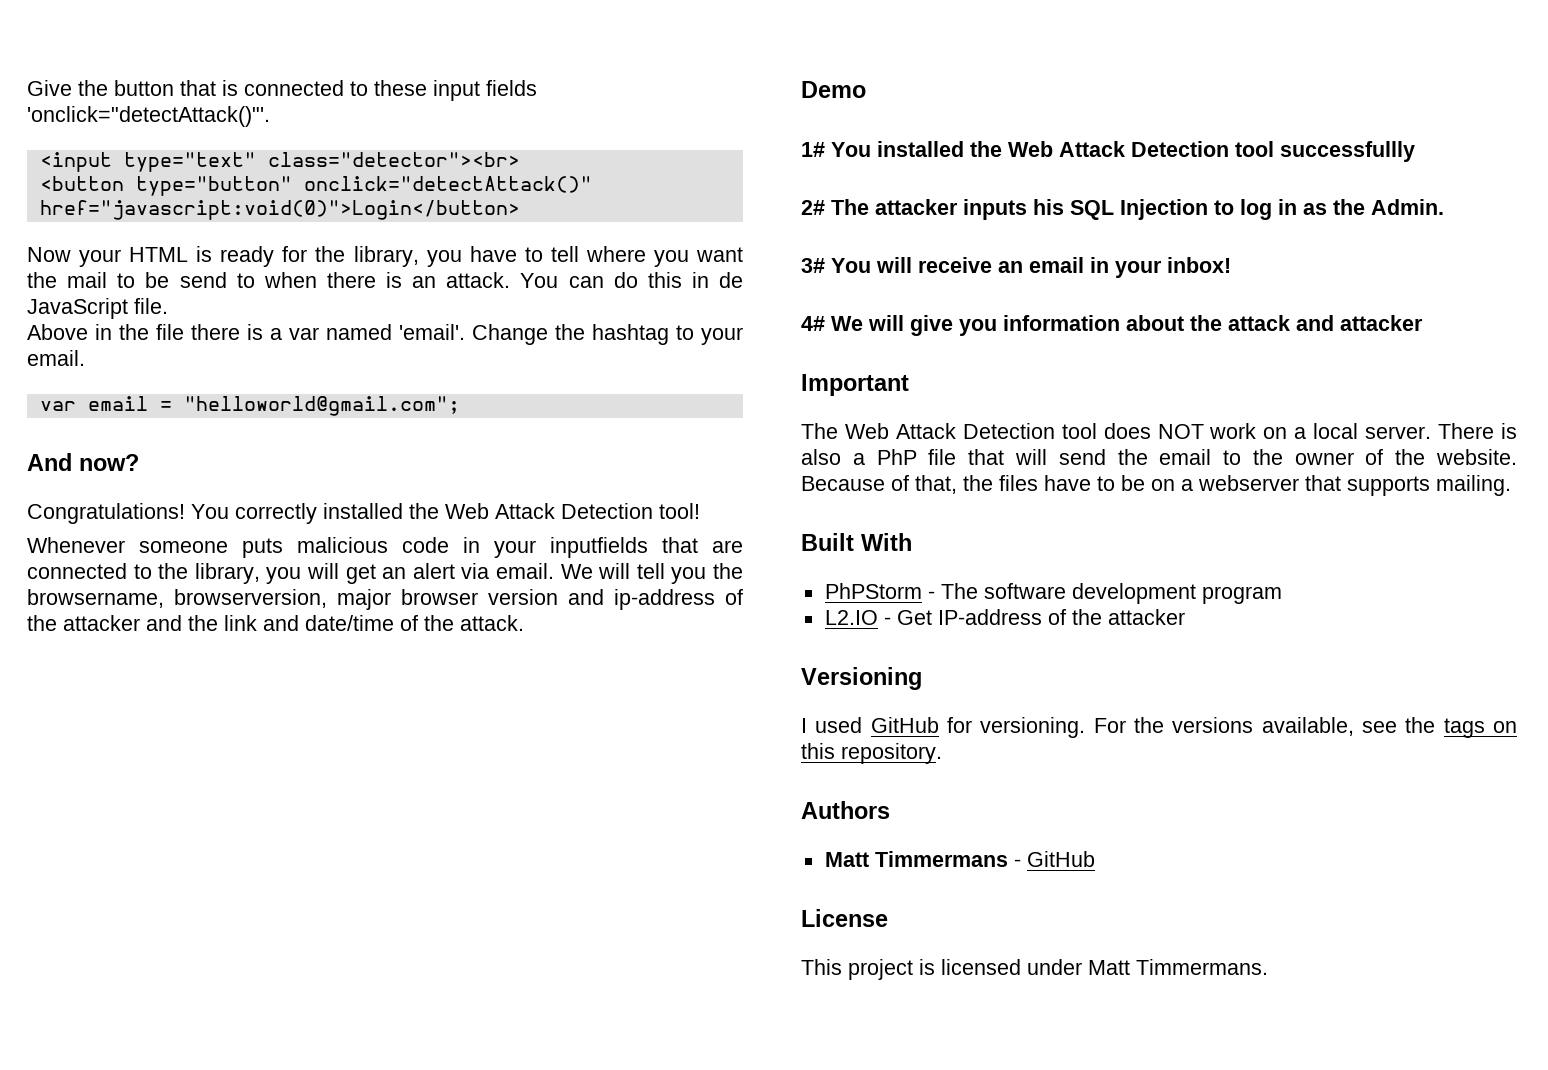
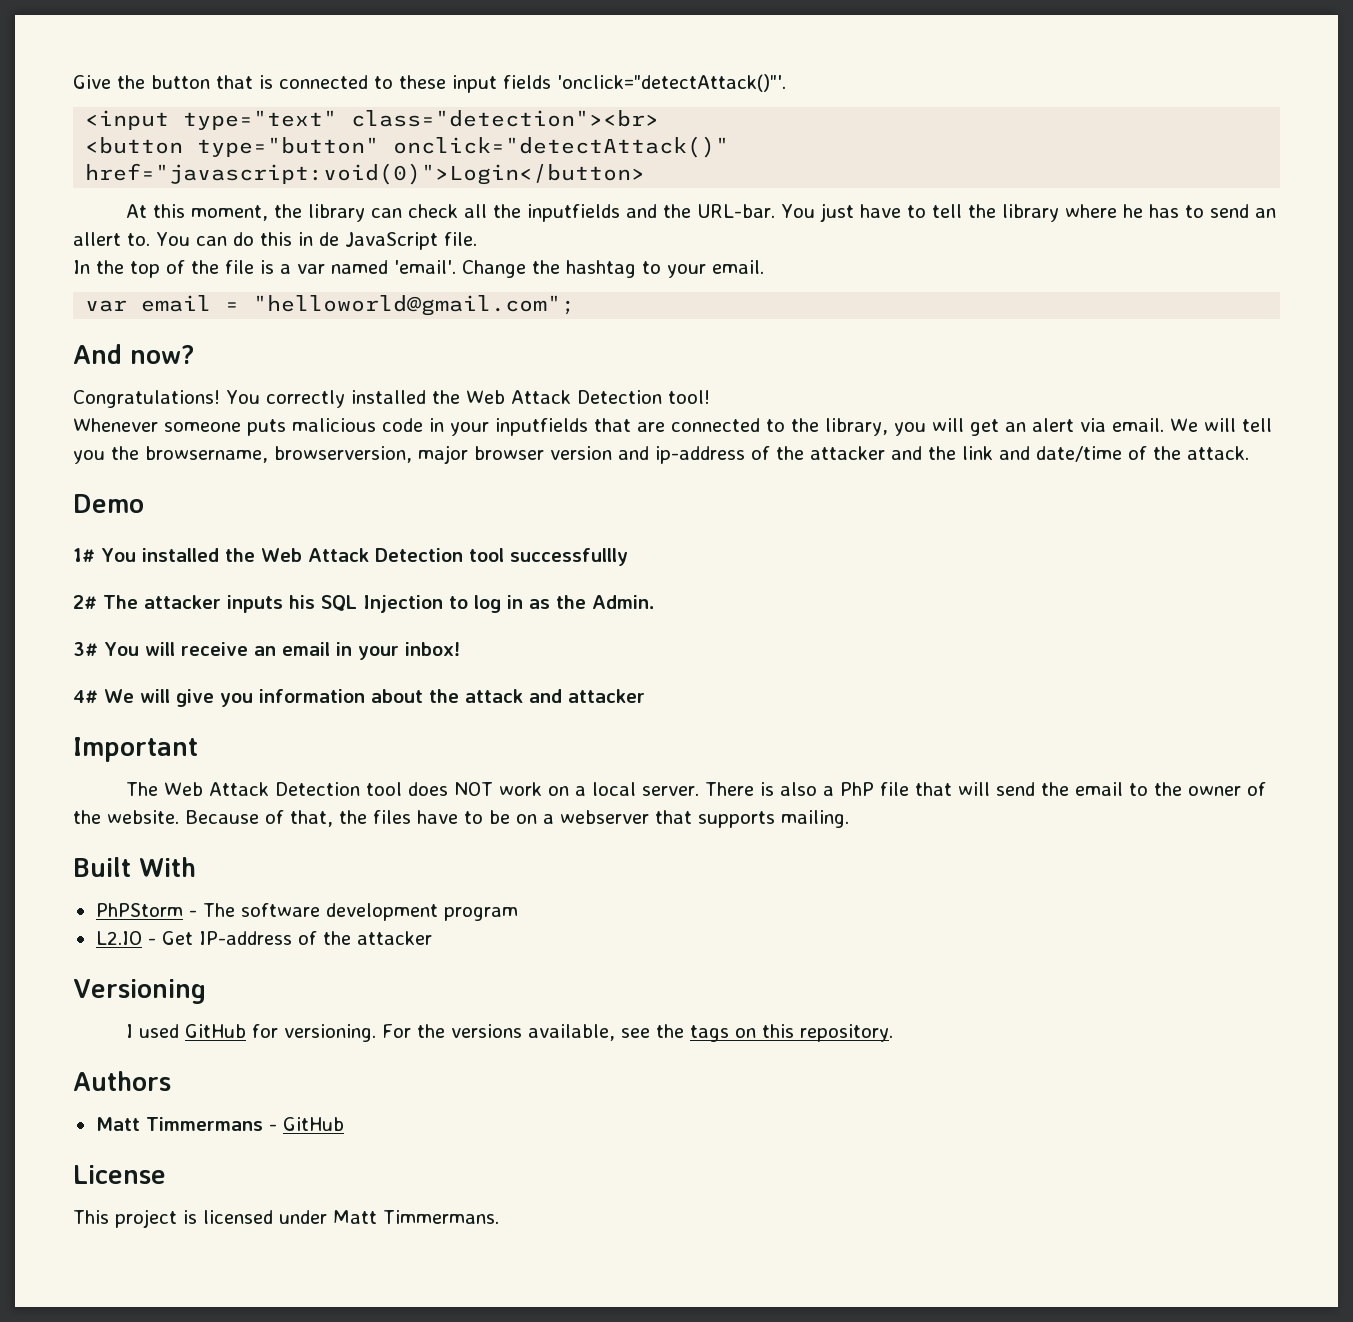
- <input type="text" class="detector"><br>
+ <input type="text" class="detection"><br>
- Now your HTML is ready for the library, you have to tell where you want the mail to be send to when there is an attack.
+ At this moment, the library can check all the inputfields and the URL-bar. You just have to tell the library where he has to send an allert to.
- Above in the file there is a var named 'email'.
+ In the top of the file is a var named 'email'.

